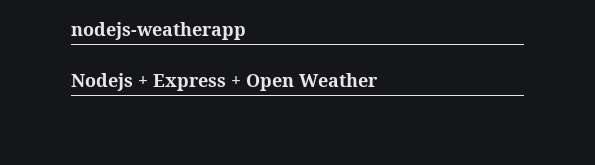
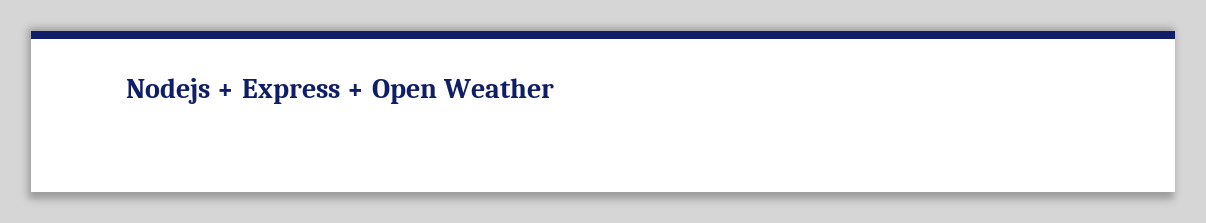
- nodejs-weatherapp

